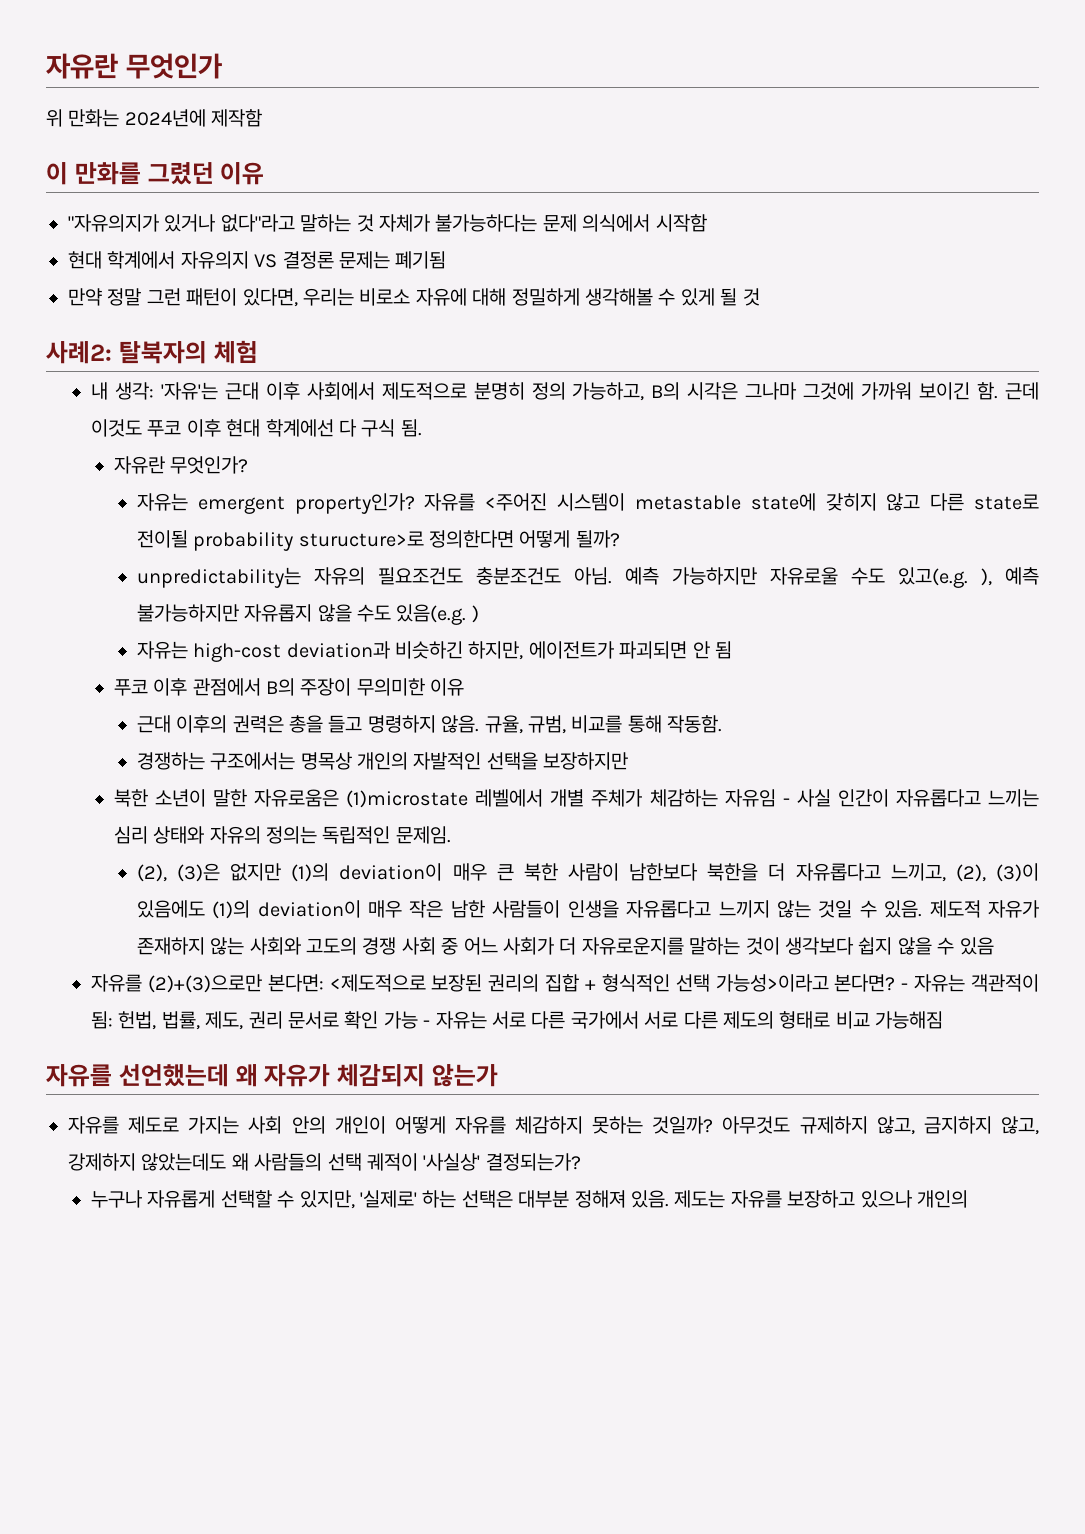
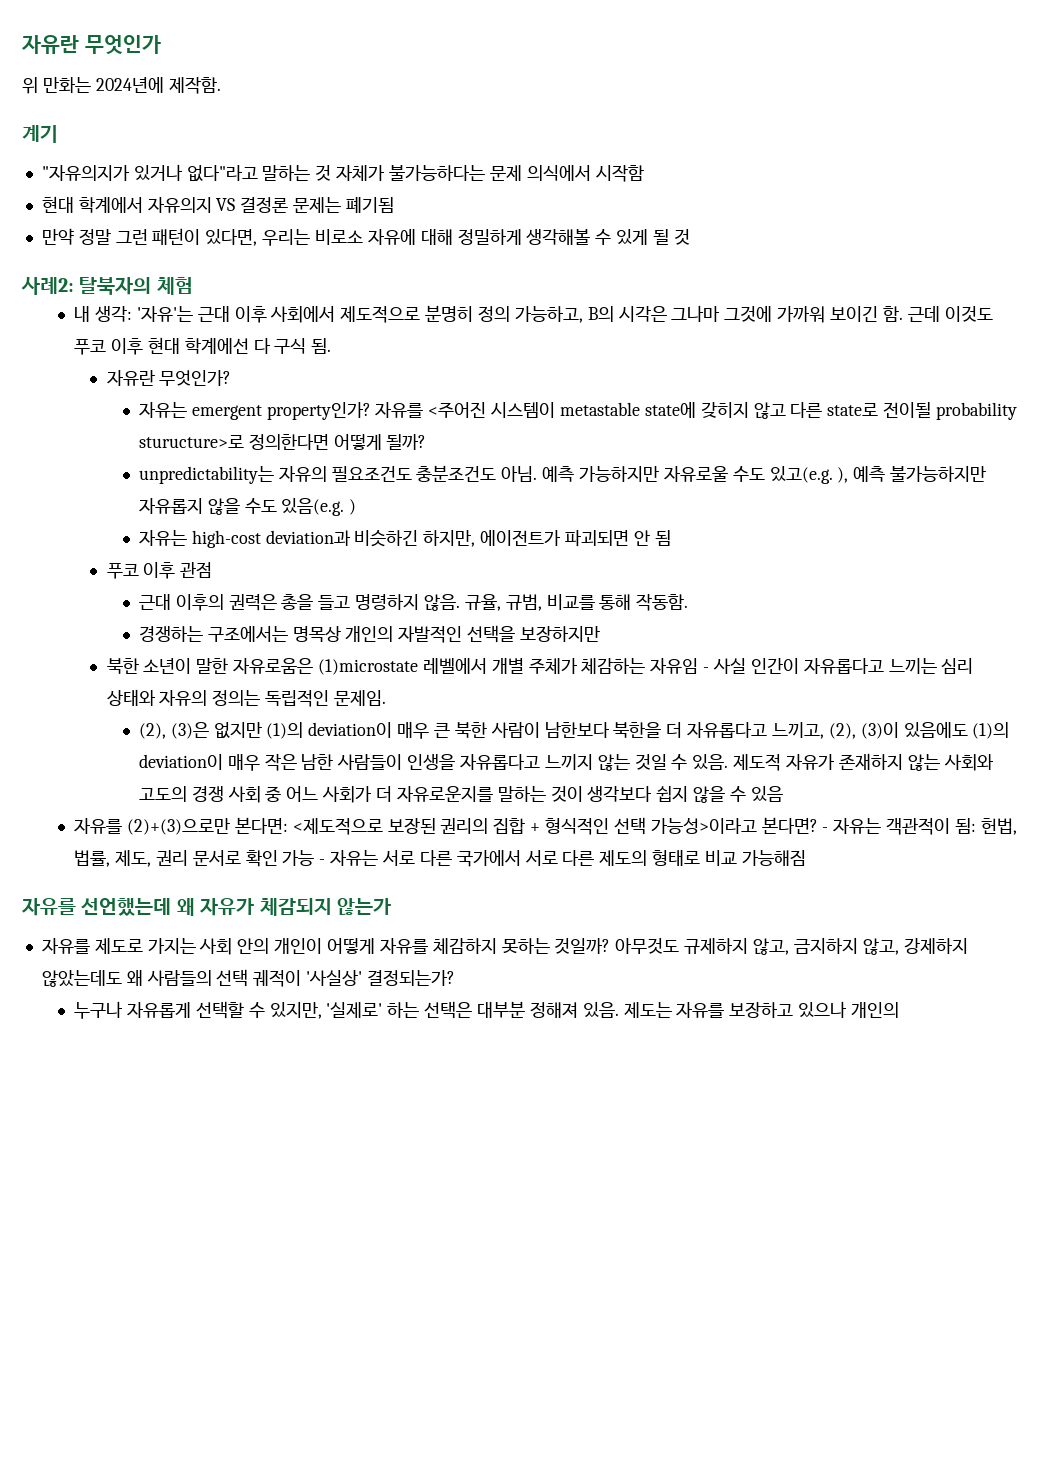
- 위 만화는 2024년에 제작함
- 이 만화를 그렸던 이유
+ 위 만화는 2024년에 제작함.
+ 계기
- 푸코 이후 관점에서 B의 주장이 무의미한 이유
+ 푸코 이후 관점

